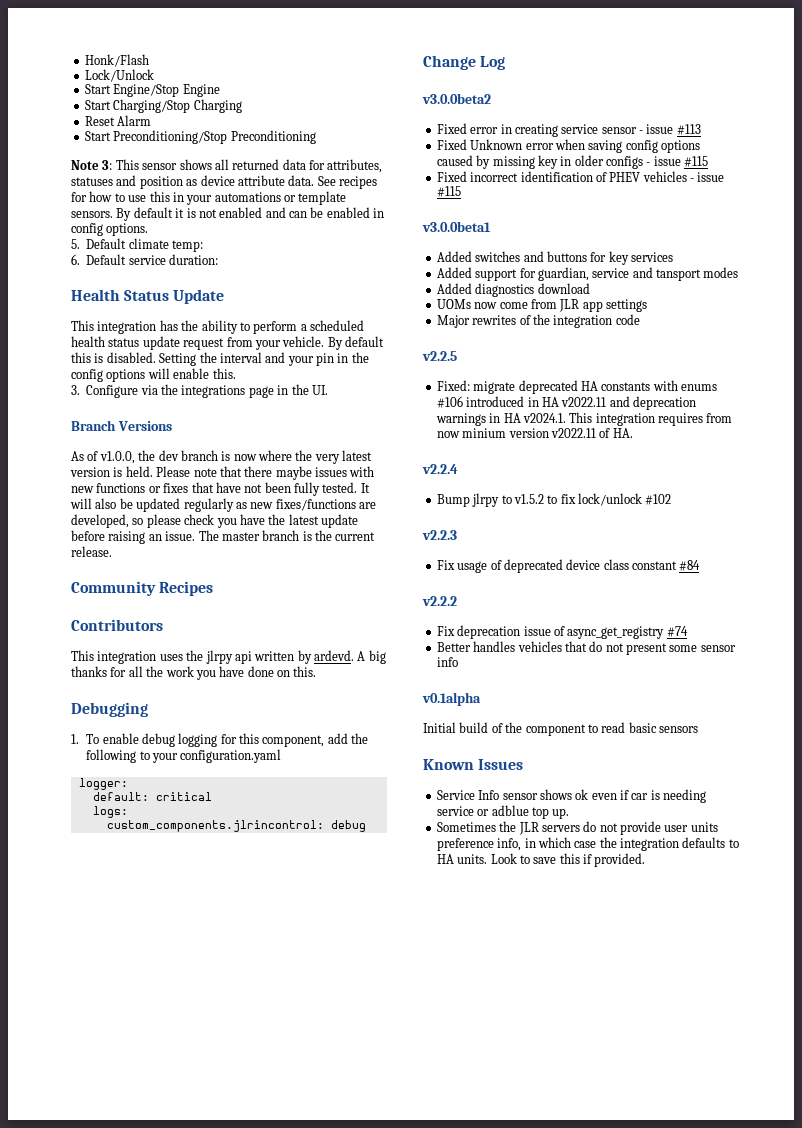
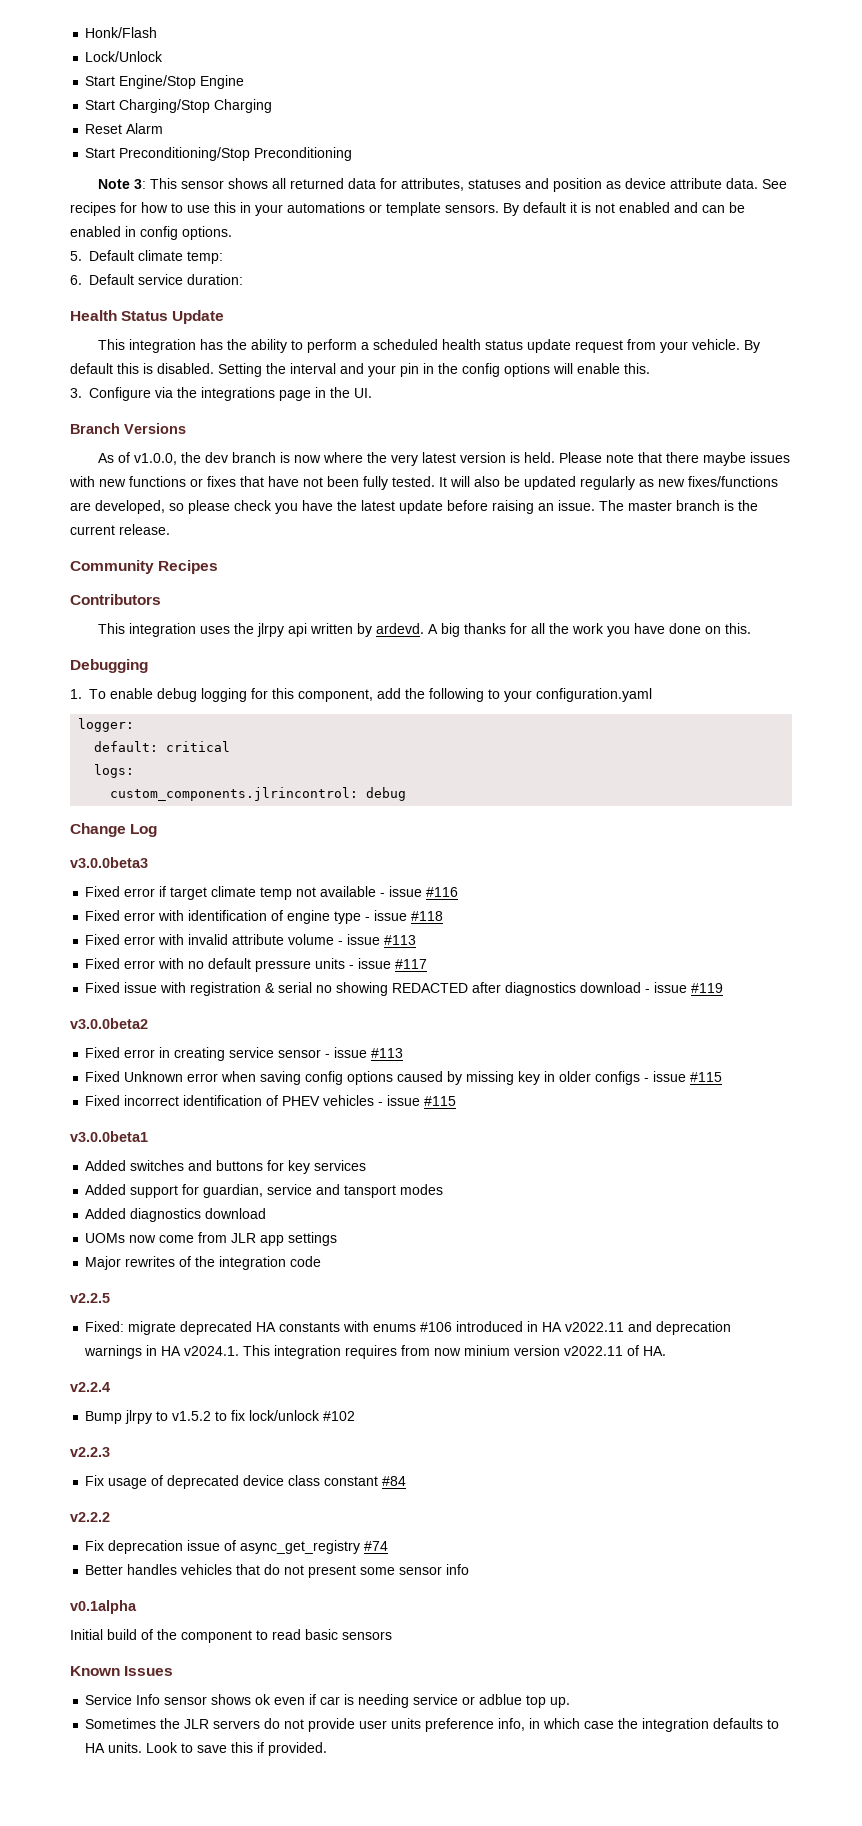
+ v3.0.0beta3
+ Fixed error if target climate temp not available - issue #116
+ Fixed error with identification of engine type - issue #118
+ Fixed error with invalid attribute volume - issue #113
+ Fixed error with no default pressure units - issue #117
+ Fixed issue with registration & serial no showing REDACTED after diagnostics download - issue #119

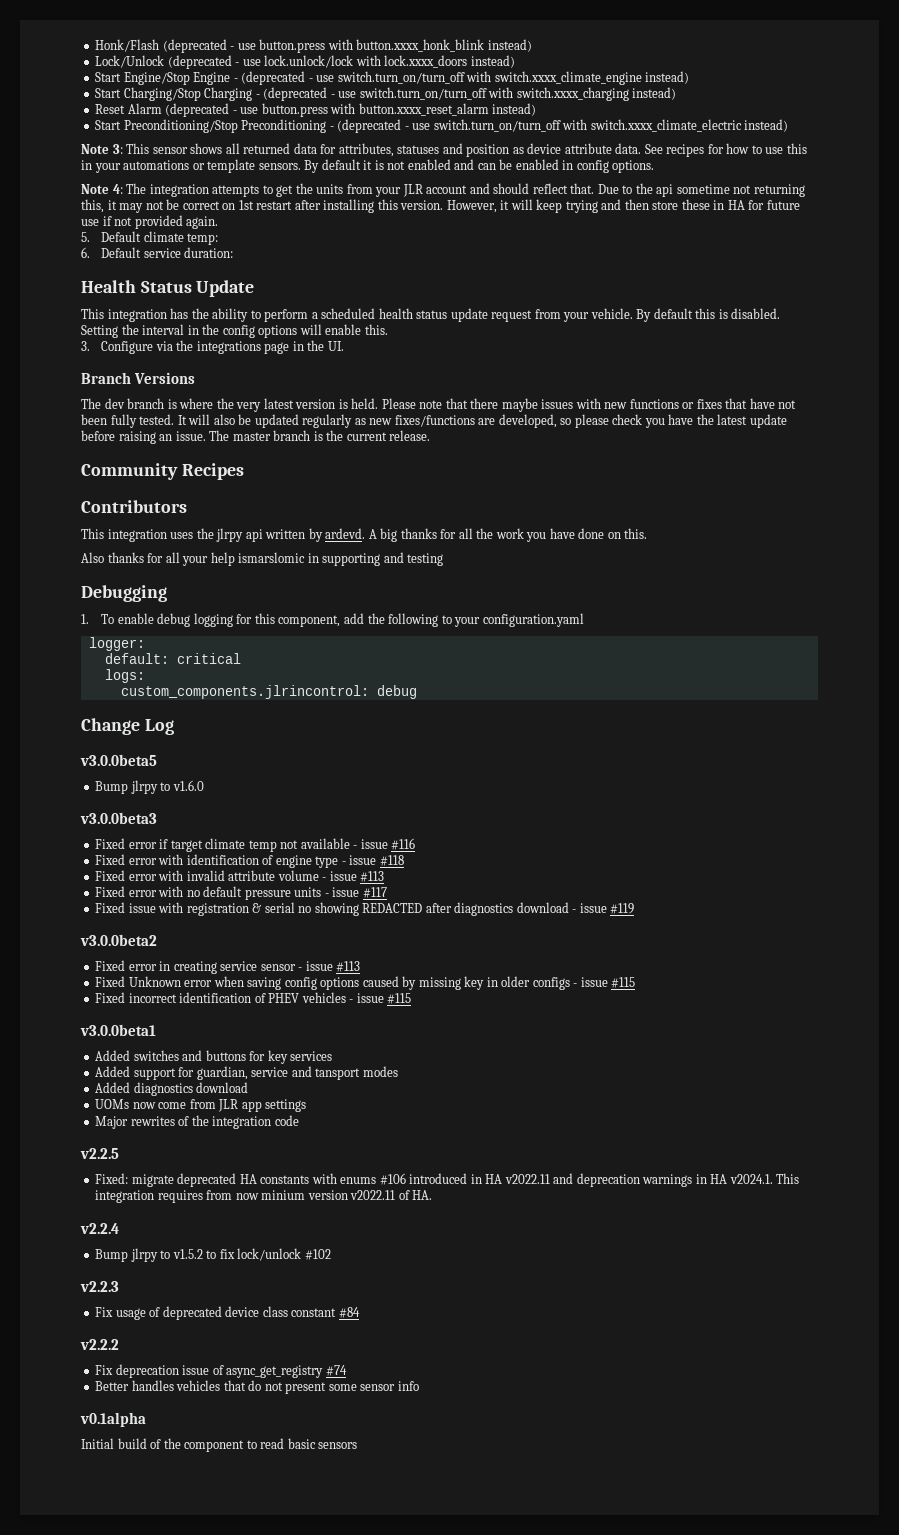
- Honk/Flash
- Lock/Unlock
- Start Engine/Stop Engine
- Start Charging/Stop Charging
- Reset Alarm
- Start Preconditioning/Stop Preconditioning
+ Honk/Flash (deprecated - use button.press with button.xxxx_honk_blink instead)
+ Lock/Unlock (deprecated - use lock.unlock/lock with lock.xxxx_doors instead)
+ Start Engine/Stop Engine - (deprecated - use switch.turn_on/turn_off with switch.xxxx_climate_engine instead)
+ Start Charging/Stop Charging - (deprecated - use switch.turn_on/turn_off with switch.xxxx_charging instead)
+ Reset Alarm (deprecated - use button.press with button.xxxx_reset_alarm instead)
+ Start Preconditioning/Stop Preconditioning - (deprecated - use switch.turn_on/turn_off with switch.xxxx_climate_electric instead)
+ Note 4: The integration attempts to get the units from your JLR account and should reflect that. Due to the api sometime not returning this, it may not be correct on 1st restart after installing this version. However, it will keep trying and then store these in HA for future use if not provided again.
- Setting the interval and your pin in the config options will enable this.
+ Setting the interval in the config options will enable this.
- As of v1.0.0, the dev branch is now where the very latest version is held.
+ The dev branch is where the very latest version is held.
+ Also thanks for all your help ismarslomic in supporting and testing
+ v3.0.0beta5
+ Bump jlrpy to v1.6.0
- Known Issues
- Service Info sensor shows ok even if car is needing service or adblue top up.
- Sometimes the JLR servers do not provide user units preference info, in which case the integration defaults to HA units. Look to save this if provided.

